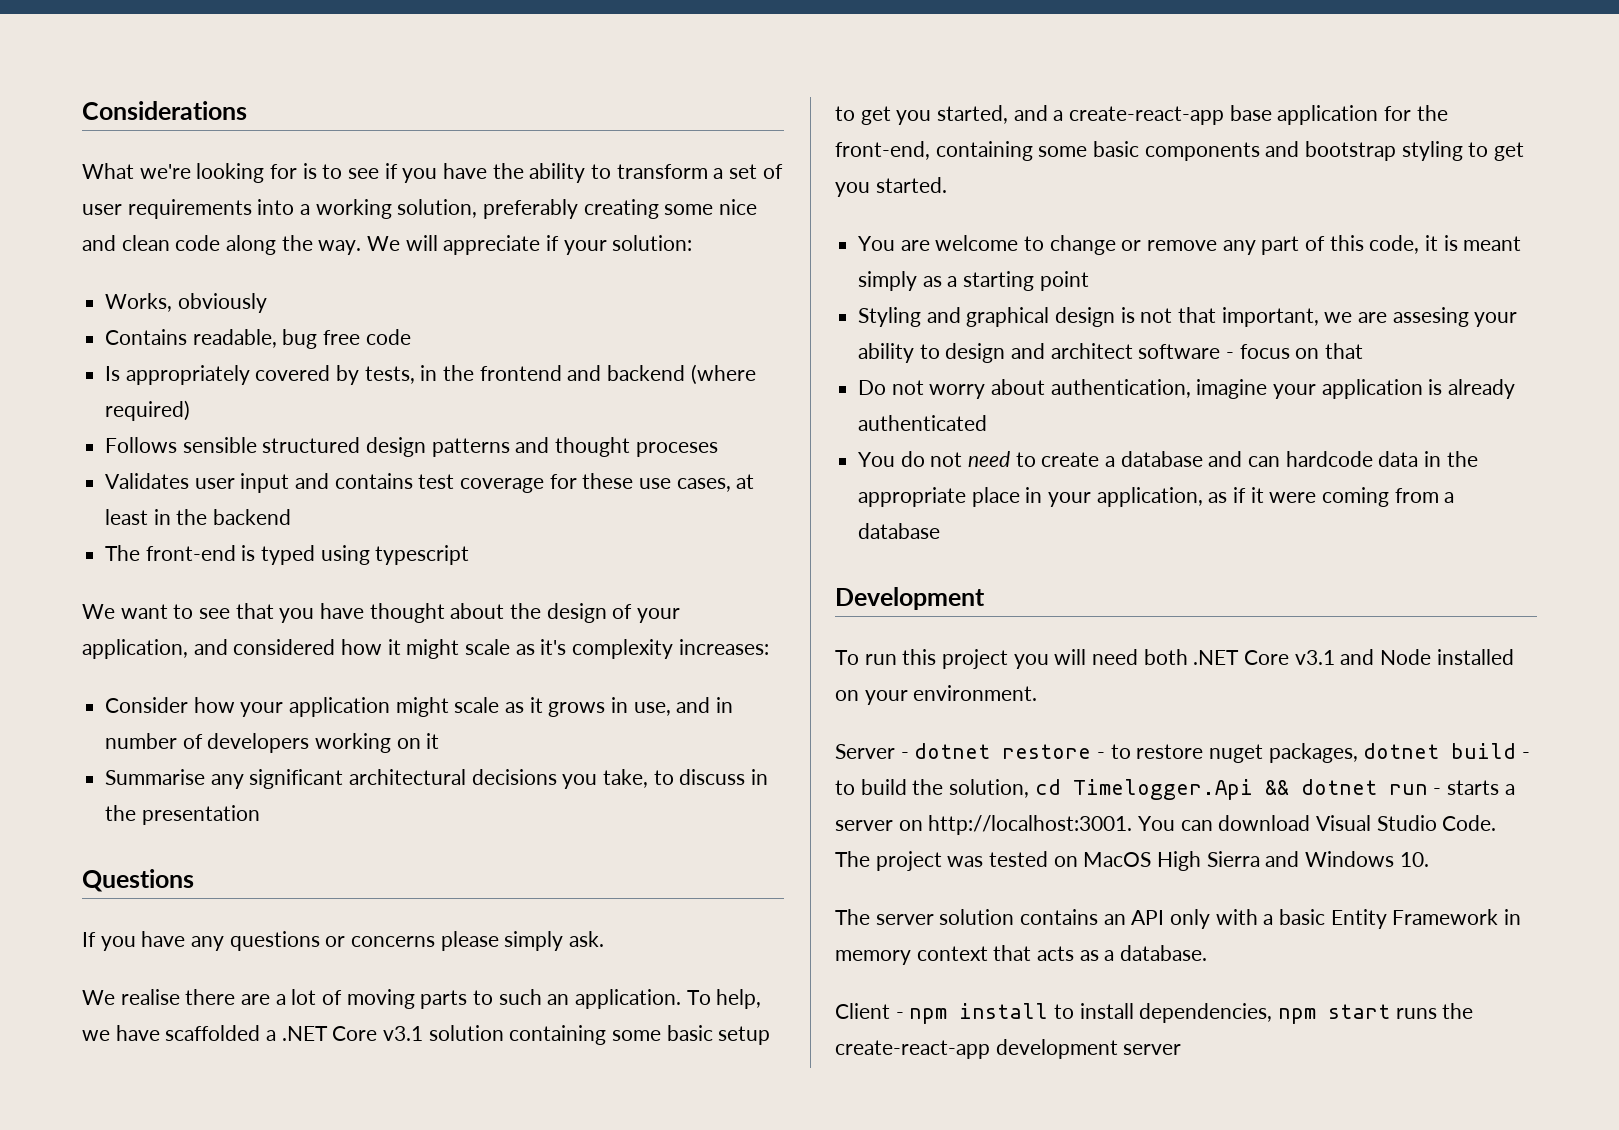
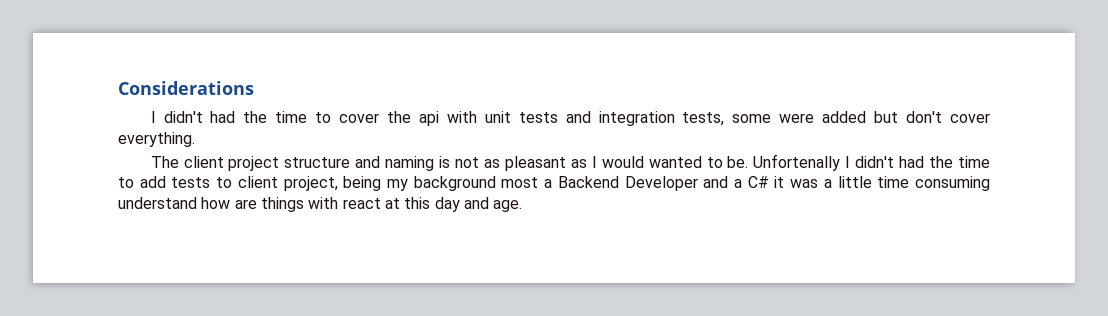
- What we're looking for is to see if you have the ability to transform a set of user requirements into a working solution, preferably creating some nice and clean code along the way. We will appreciate if your solution:
- Works, obviously
- Contains readable, bug free code
- Is appropriately covered by tests, in the frontend and backend (where required)
- Follows sensible structured design patterns and thought proceses
- Validates user input and contains test coverage for these use cases, at least in the backend
- The front-end is typed using typescript
- We want to see that you have thought about the design of your application, and considered how it might scale as it's complexity increases:
- Consider how your application might scale as it grows in use, and in number of developers working on it
- Summarise any significant architectural decisions you take, to discuss in the presentation
- Questions
- If you have any questions or concerns please simply ask.
- We realise there are a lot of moving parts to such an application. To help, we have scaffolded a .NET Core v3.1 solution containing some basic setup to get you started, and a create-react-app base application for the front-end, containing some basic components and bootstrap styling to get you started.
- You are welcome to change or remove any part of this code, it is meant simply as a starting point
- Styling and graphical design is not that important, we are assesing your ability to design and architect software - focus on that
- Do not worry about authentication, imagine your application is already authenticated
- You do not need to create a database and can hardcode data in the appropriate place in your application, as if it were coming from a database
- Development
- To run this project you will need both .NET Core v3.1 and Node installed on your environment.
- Server - dotnet restore - to restore nuget packages, dotnet build - to build the solution, cd Timelogger.Api && dotnet run - starts a server on http://localhost:3001. You can download Visual Studio Code. The project was tested on MacOS High Sierra and Windows 10.
- The server solution contains an API only with a basic Entity Framework in memory context that acts as a database.
- Client - npm install to install dependencies, npm start runs the create-react-app development server
+ I didn't had the time to cover the api with unit tests and integration tests, some were added but don't cover everything.
+ The client project structure and naming is not as pleasant as I would wanted to be. Unfortenally I didn't had the time to add tests to client project, being my background most a Backend Developer and a C# it was a little time consuming understand how are things with react at this day and age.

